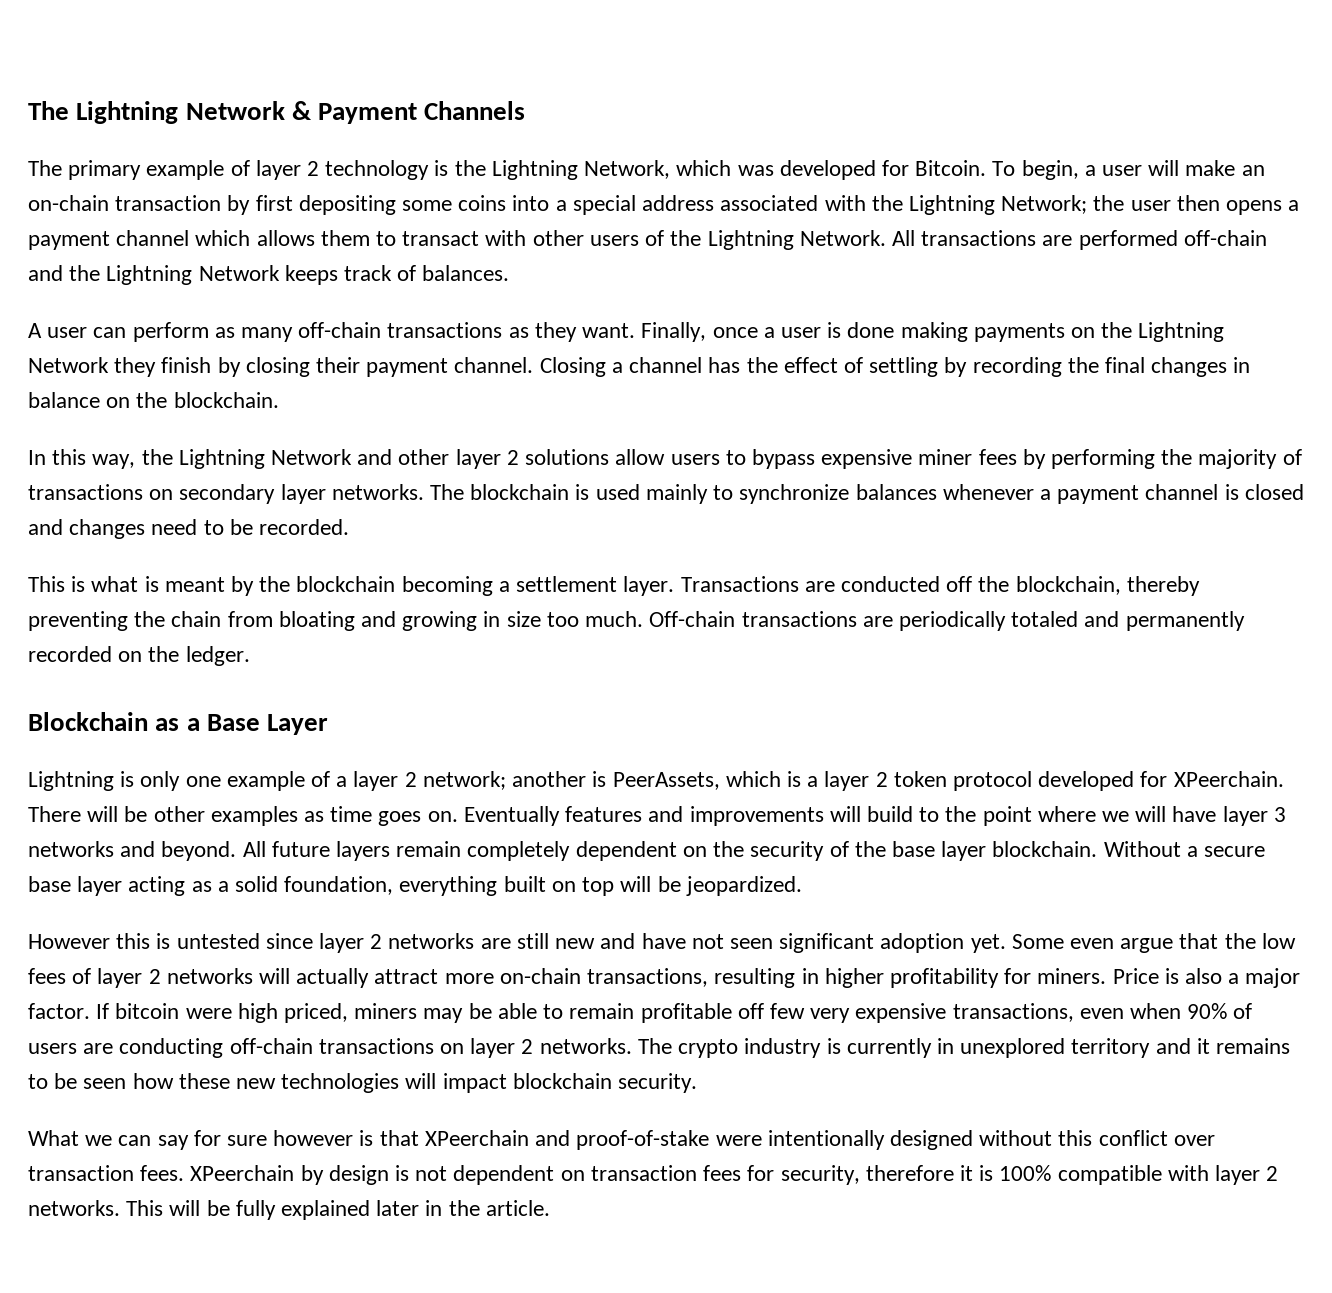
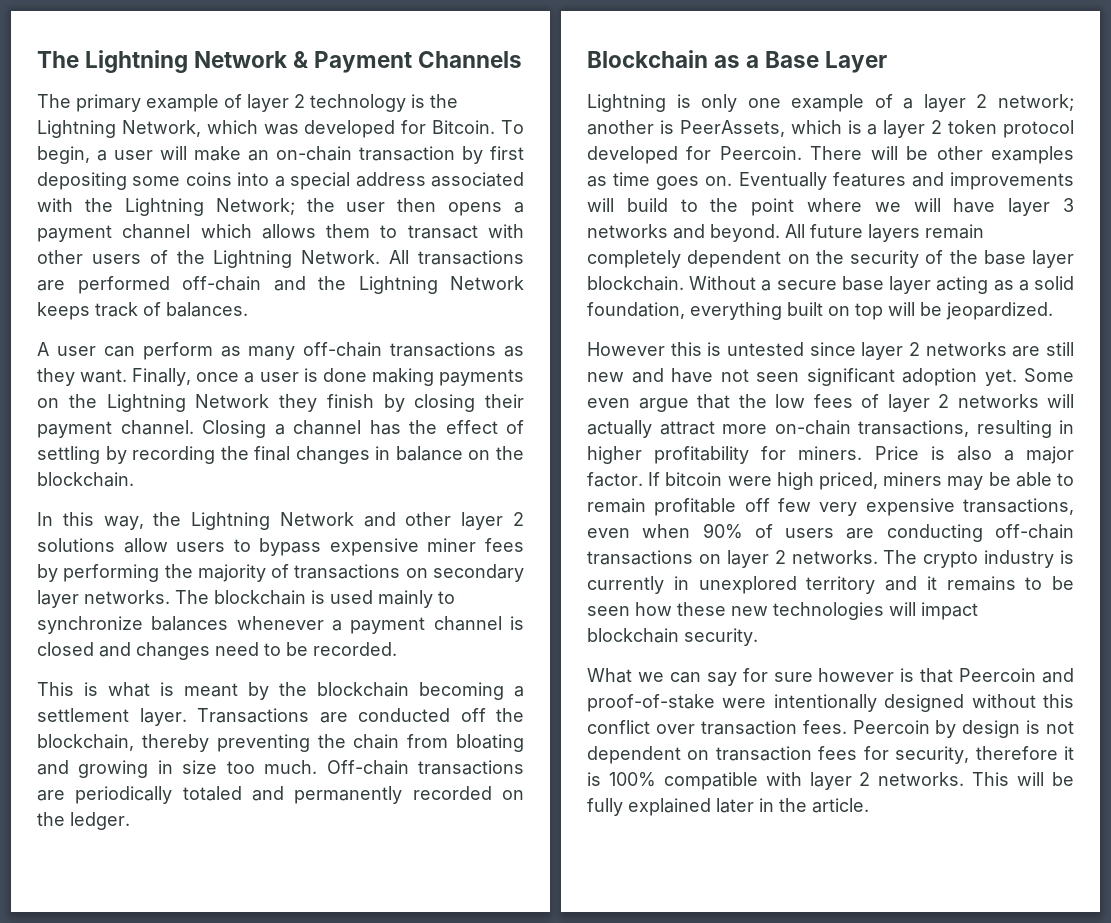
- Lightning is only one example of a layer 2 network; another is PeerAssets, which is a layer 2 token protocol developed for XPeerchain.
+ Lightning is only one example of a layer 2 network; another is PeerAssets, which is a layer 2 token protocol developed for Peercoin.
- What we can say for sure however is that XPeerchain and proof-of-stake were intentionally designed without this conflict over transaction fees.
+ What we can say for sure however is that Peercoin and proof-of-stake were intentionally designed without this conflict over transaction fees.
- XPeerchain by design is not dependent on transaction fees for security, therefore it is 100% compatible with layer 2 networks.
+ Peercoin by design is not dependent on transaction fees for security, therefore it is 100% compatible with layer 2 networks.

